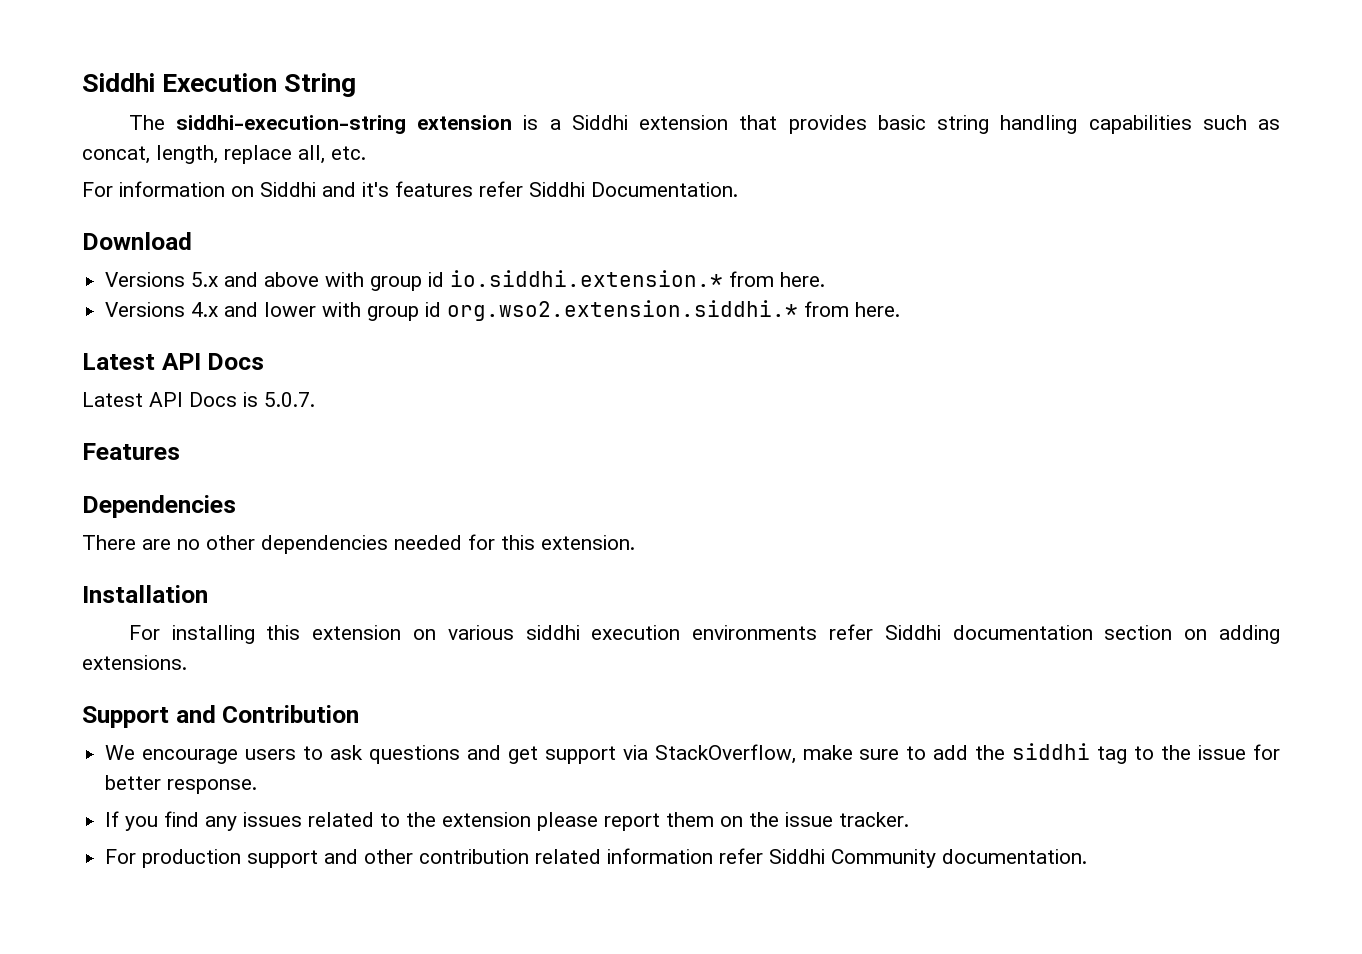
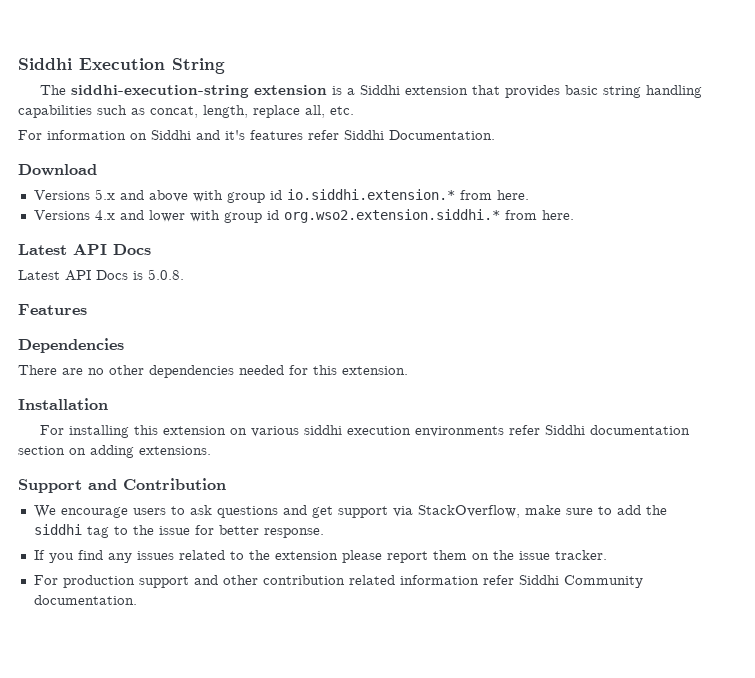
- Latest API Docs is 5.0.7.
+ Latest API Docs is 5.0.8.

